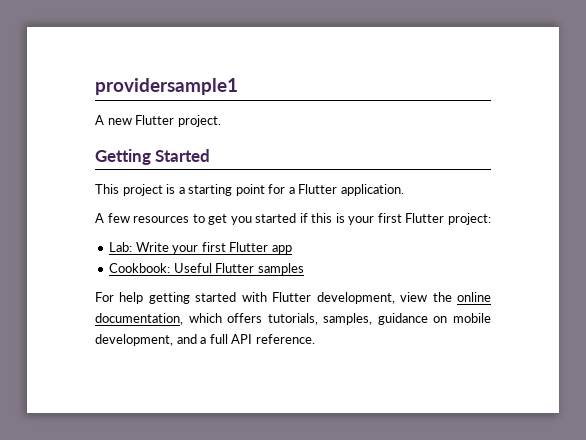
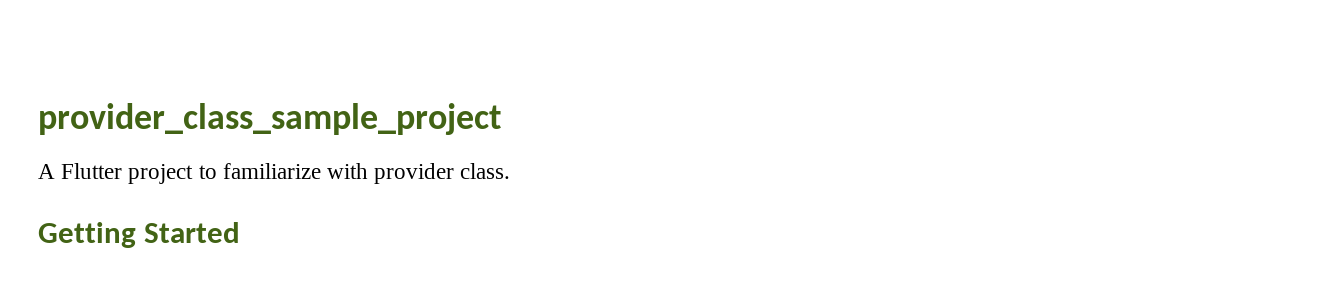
- providersample1
- A new Flutter project.
+ provider_class_sample_project
+ A Flutter project to familiarize with provider class.
  Getting Started
- This project is a starting point for a Flutter application.
- A few resources to get you started if this is your first Flutter project:
- Lab: Write your first Flutter app
- Cookbook: Useful Flutter samples
- For help getting started with Flutter development, view the online documentation, which offers tutorials, samples, guidance on mobile development, and a full API reference.

